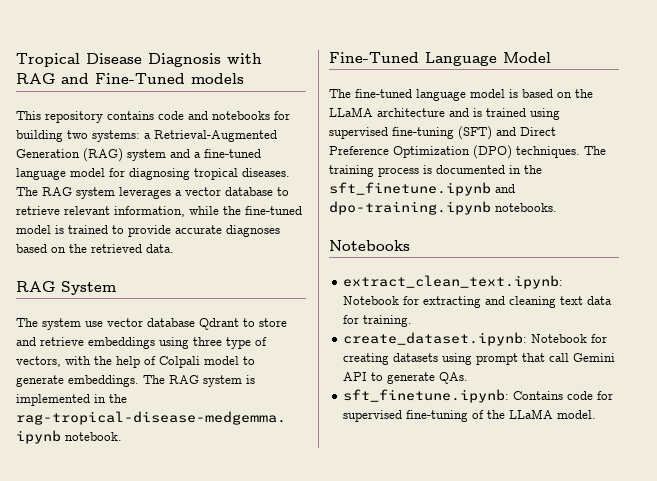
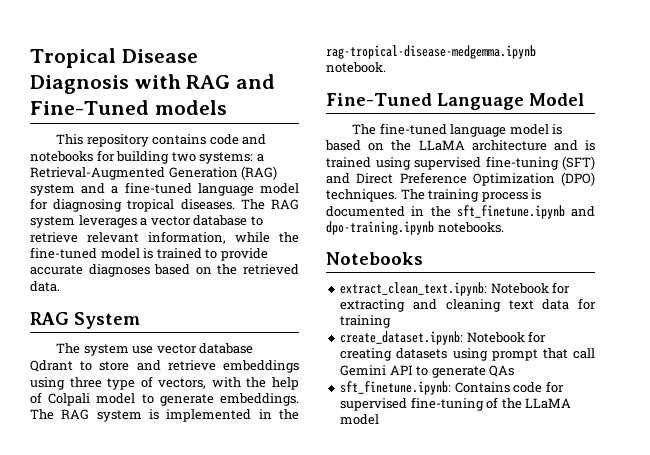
- extract_clean_text.ipynb: Notebook for extracting and cleaning text data for training.
+ extract_clean_text.ipynb: Notebook for extracting and cleaning text data for training
- create_dataset.ipynb: Notebook for creating datasets using prompt that call Gemini API to generate QAs.
+ create_dataset.ipynb: Notebook for creating datasets using prompt that call Gemini API to generate QAs
- sft_finetune.ipynb: Contains code for supervised fine-tuning of the LLaMA model.
+ sft_finetune.ipynb: Contains code for supervised fine-tuning of the LLaMA model

